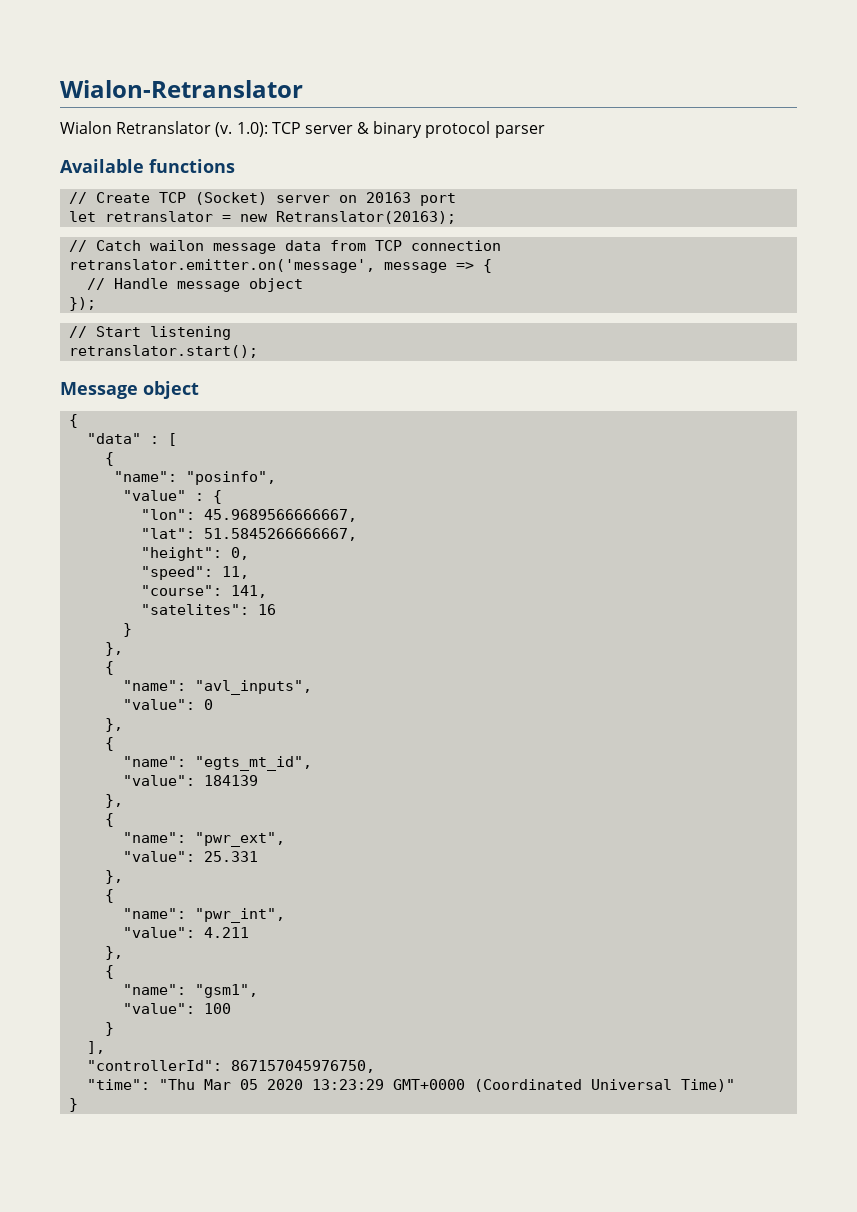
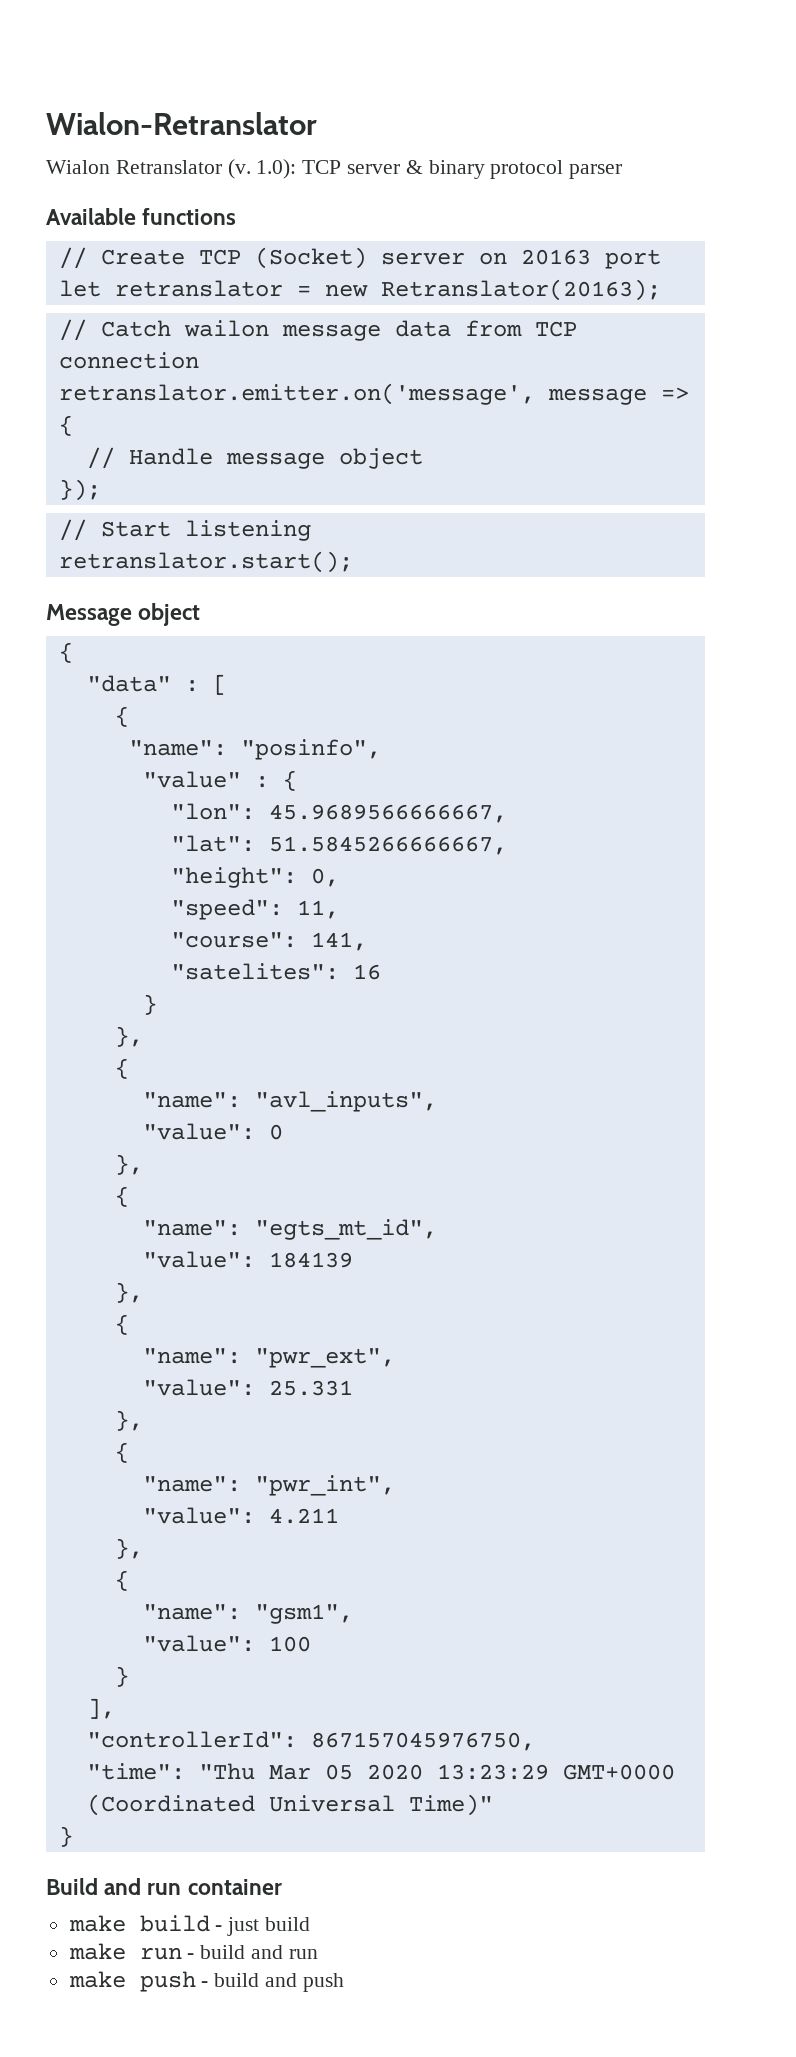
+ Build and run container
+ make build - just build
+ make run - build and run
+ make push - build and push

